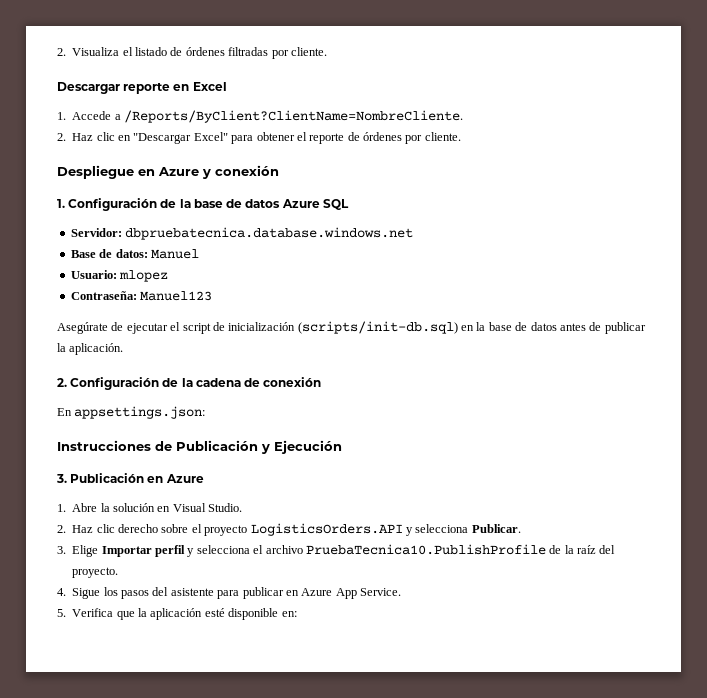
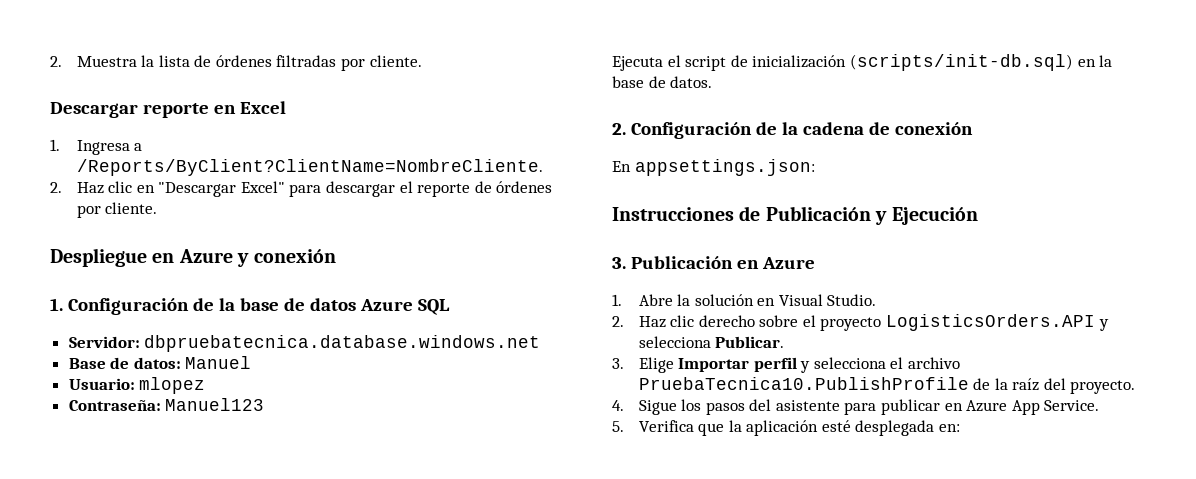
- 2. Visualiza el listado de órdenes filtradas por cliente.
+ 2. Muestra la lista de órdenes filtradas por cliente.
- 1. Accede a /Reports/ByClient?ClientName=NombreCliente.
+ 1. Ingresa a /Reports/ByClient?ClientName=NombreCliente.
- 2. Haz clic en "Descargar Excel" para obtener el reporte de órdenes por cliente.
+ 2. Haz clic en "Descargar Excel" para descargar el reporte de órdenes por cliente.
- Asegúrate de ejecutar el script de inicialización (scripts/init-db.sql) en la base de datos antes de publicar la aplicación.
+ Ejecuta el script de inicialización (scripts/init-db.sql) en la base de datos.
- 5. Verifica que la aplicación esté disponible en:
+ 5. Verifica que la aplicación esté desplegada en:

